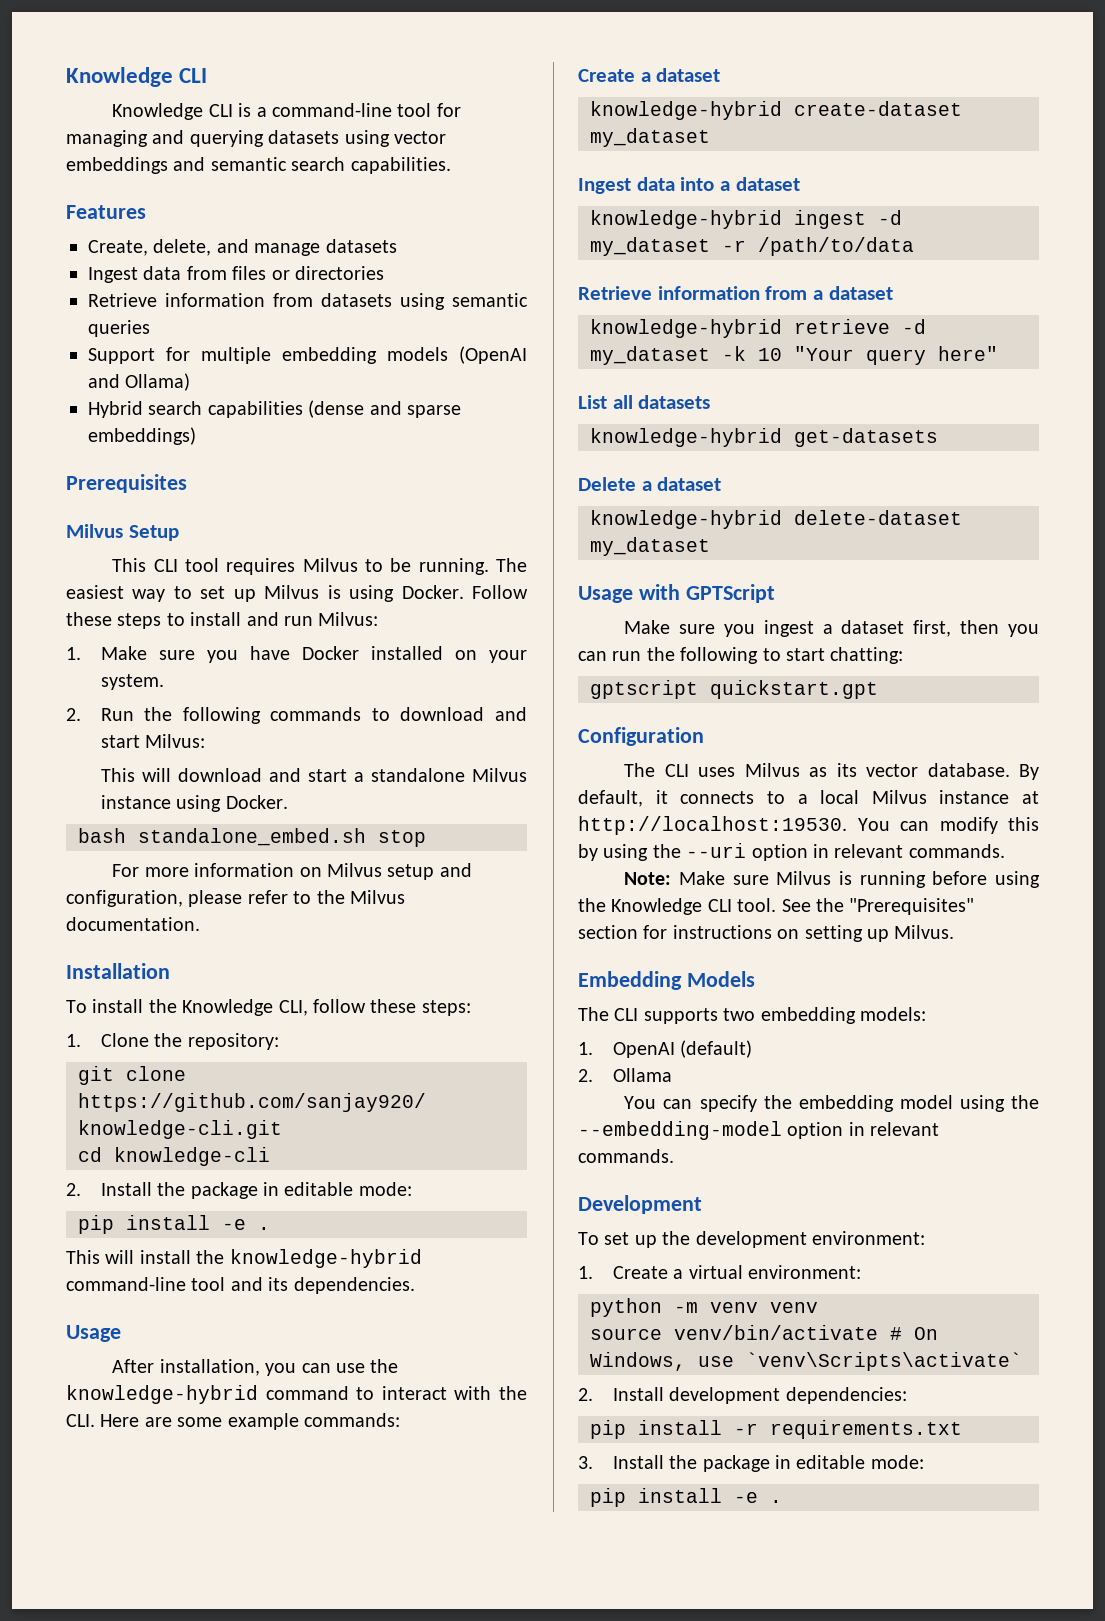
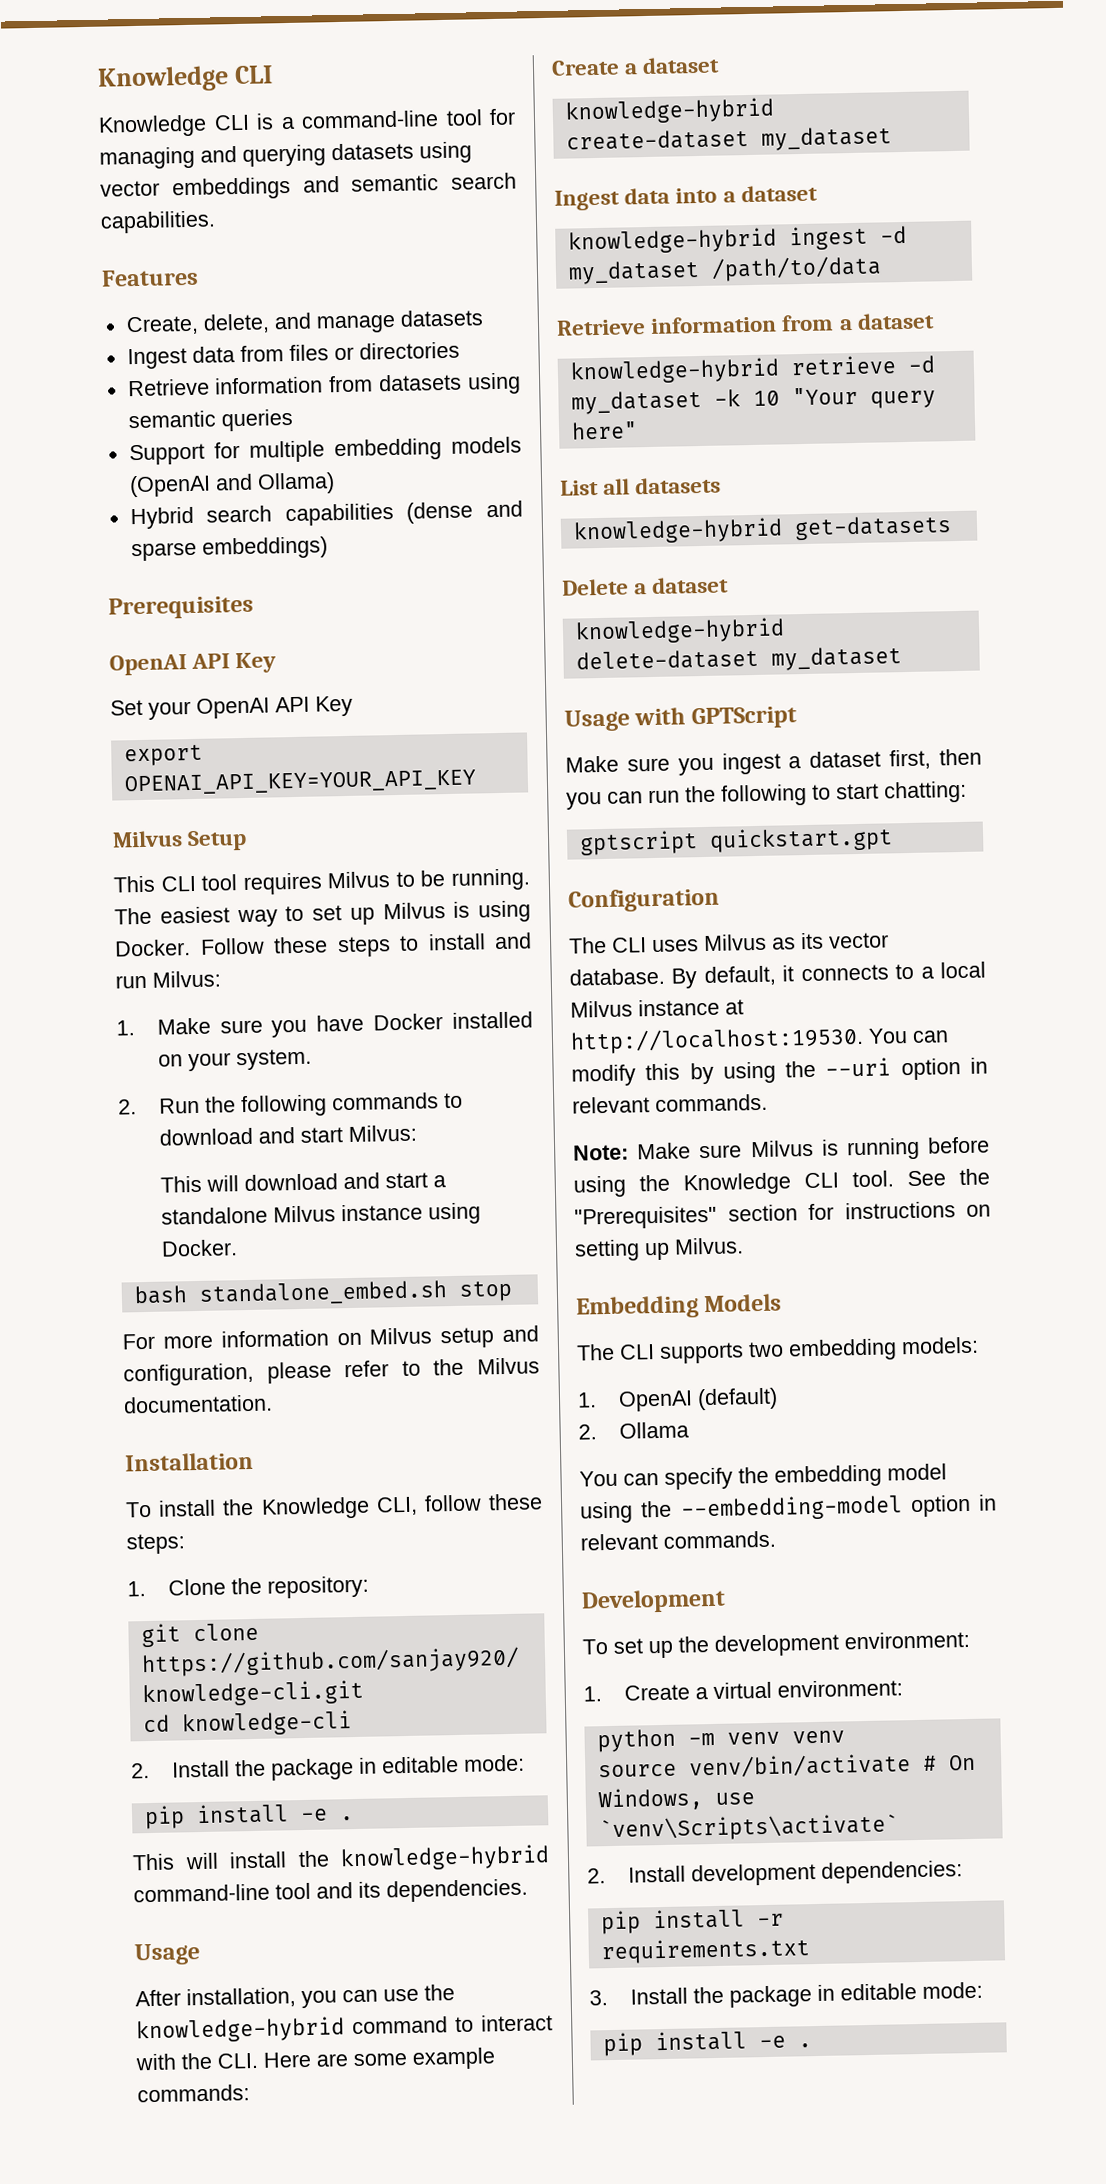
  Prerequisites
+ OpenAI API Key
+ Set your OpenAI API Key
+ export OPENAI_API_KEY=YOUR_API_KEY
- knowledge-hybrid ingest -d my_dataset -r /path/to/data
+ knowledge-hybrid ingest -d my_dataset /path/to/data

